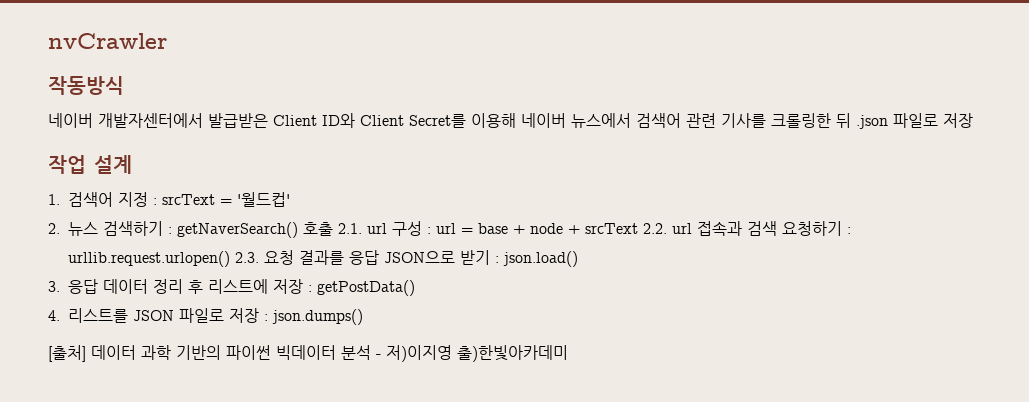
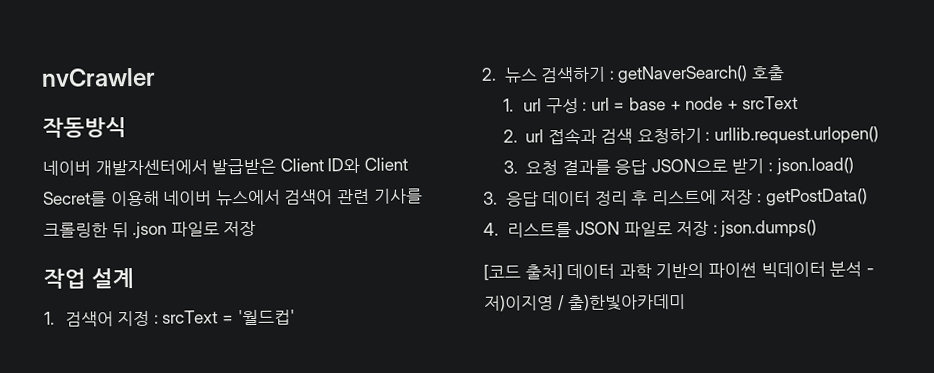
- 2. 뉴스 검색하기 : getNaverSearch() 호출 2.1. url 구성 : url = base + node + srcText 2.2. url 접속과 검색 요청하기 : urllib.request.urlopen() 2.3. 요청 결과를 응답 JSON으로 받기 : json.load()
+ 2. 뉴스 검색하기 : getNaverSearch() 호출
+ 1. url 구성 : url = base + node + srcText
+ 2. url 접속과 검색 요청하기 : urllib.request.urlopen()
+ 3. 요청 결과를 응답 JSON으로 받기 : json.load()
- [출처] 데이터 과학 기반의 파이썬 빅데이터 분석 - 저)이지영 출)한빛아카데미
+ [코드 출처] 데이터 과학 기반의 파이썬 빅데이터 분석 - 저)이지영 / 출)한빛아카데미

